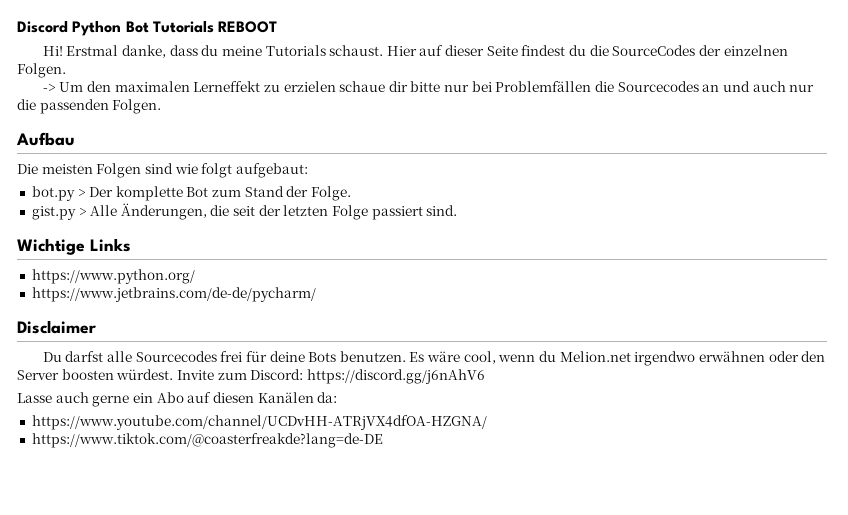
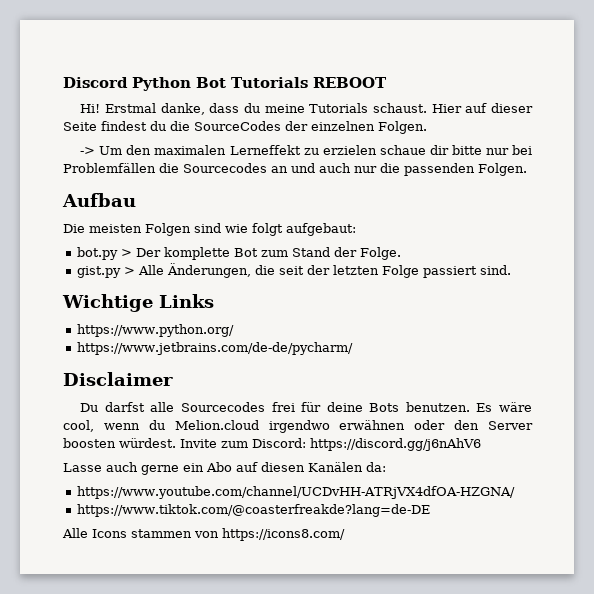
- Es wäre cool, wenn du Melion.net irgendwo erwähnen oder den Server boosten würdest.
+ Es wäre cool, wenn du Melion.cloud irgendwo erwähnen oder den Server boosten würdest.
+ Alle Icons stammen von https://icons8.com/

